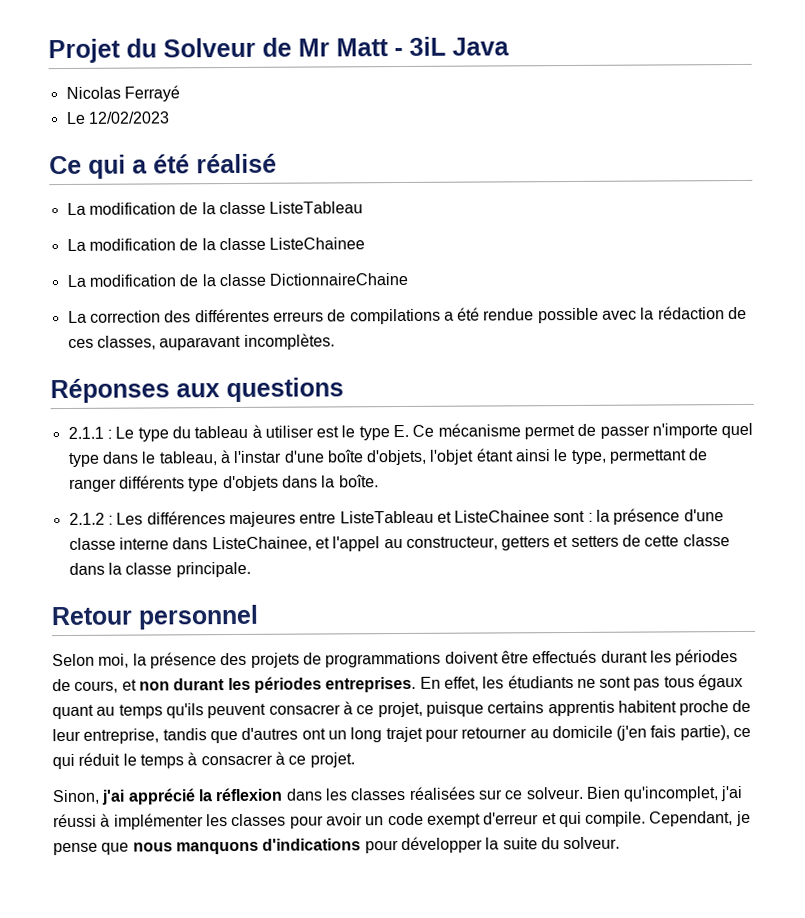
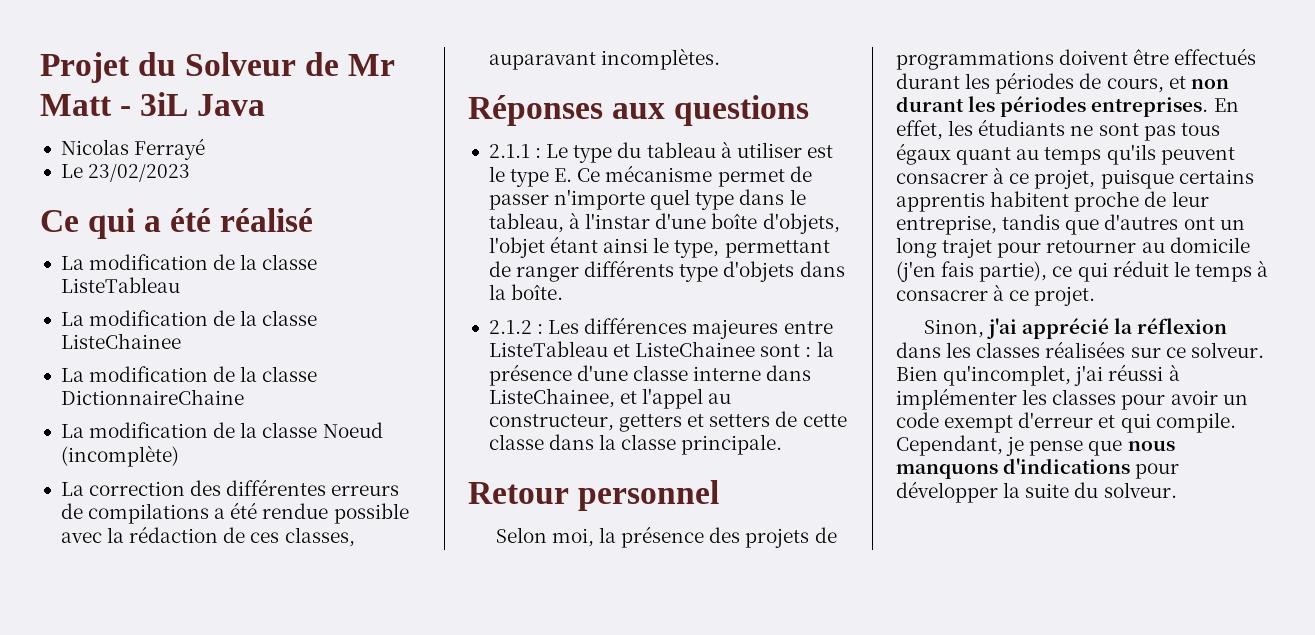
- Le 12/02/2023
+ Le 23/02/2023
+ La modification de la classe Noeud (incomplète)

